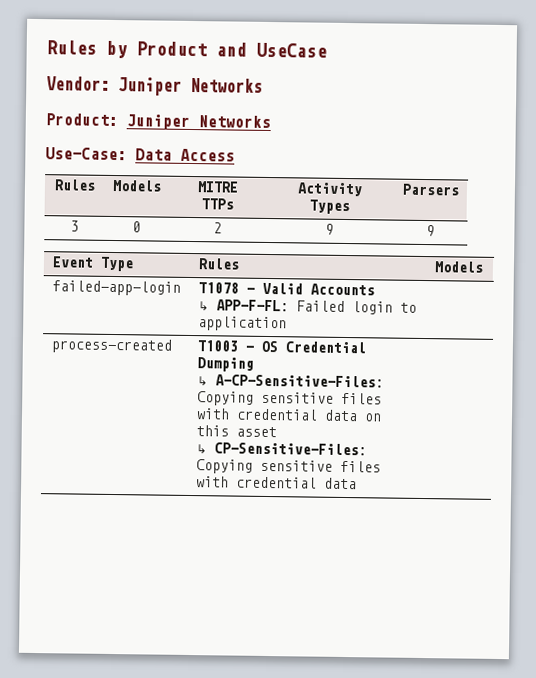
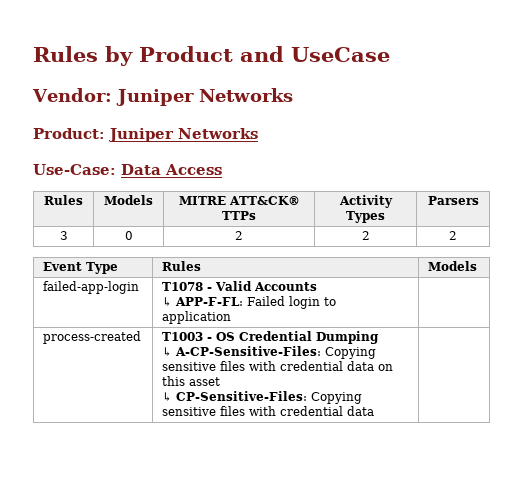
- Rules | Models | MITRE TTPs | Activity Types | Parsers
+ Rules | Models | MITRE ATT&CK® TTPs | Activity Types | Parsers
- 3 | 0 | 2 | 9 | 9
+ 3 | 0 | 2 | 2 | 2

